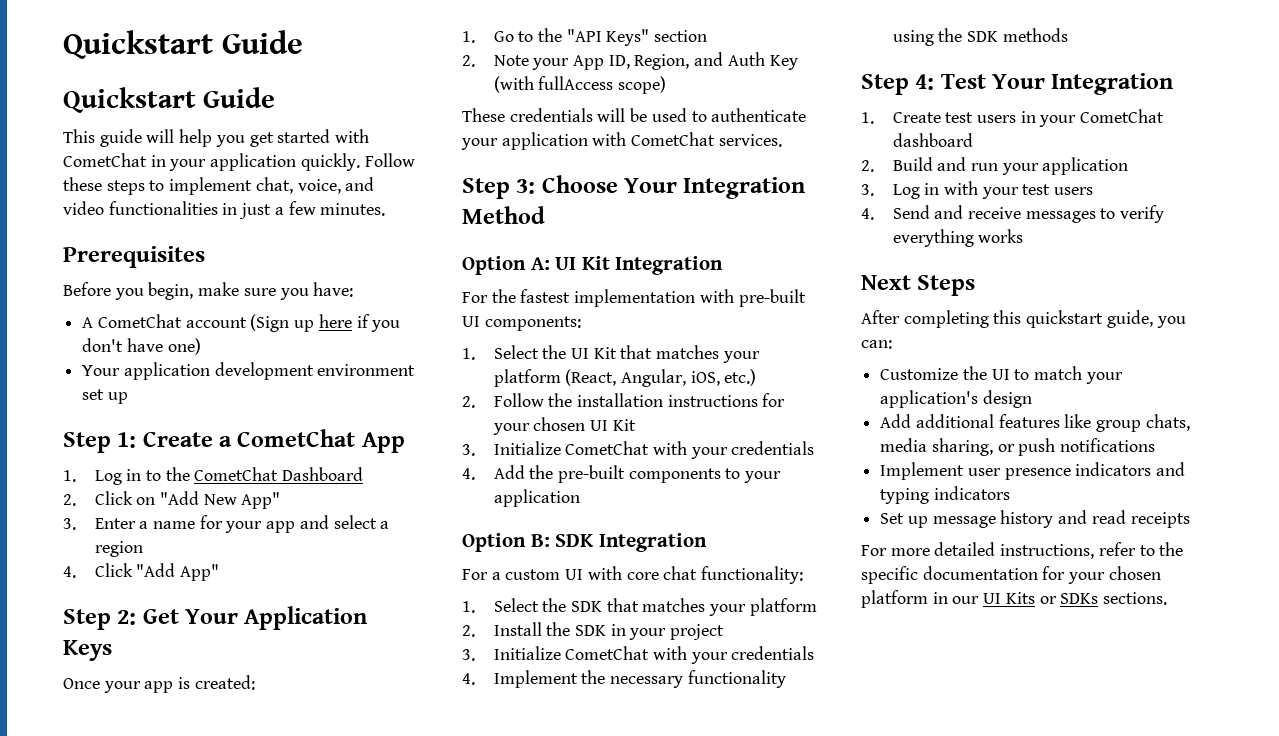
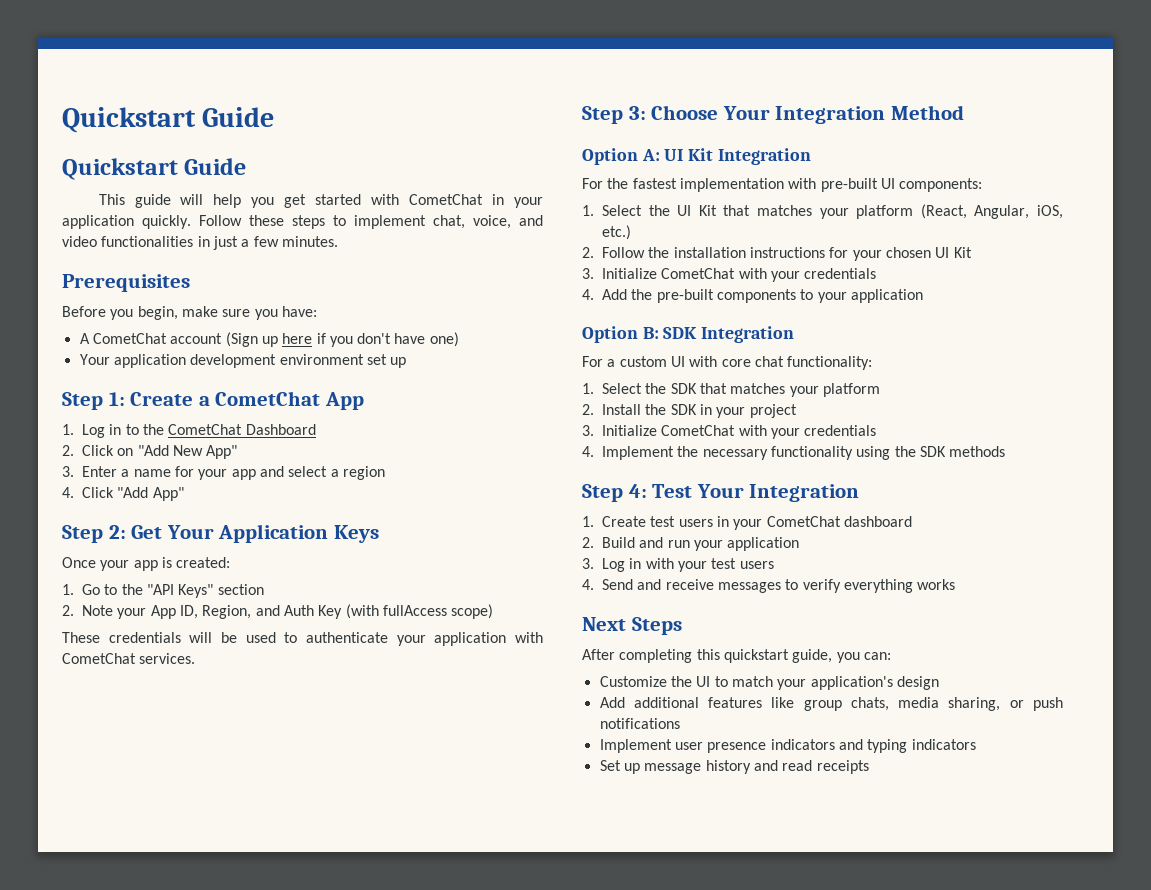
- For more detailed instructions, refer to the specific documentation for your chosen platform in our UI Kits or SDKs sections.

